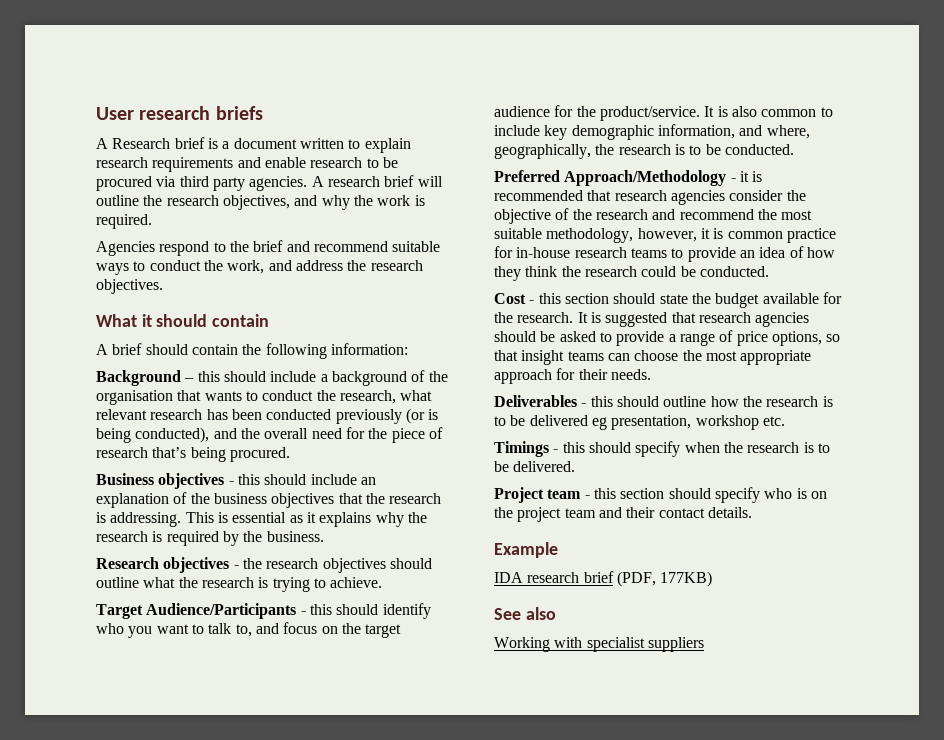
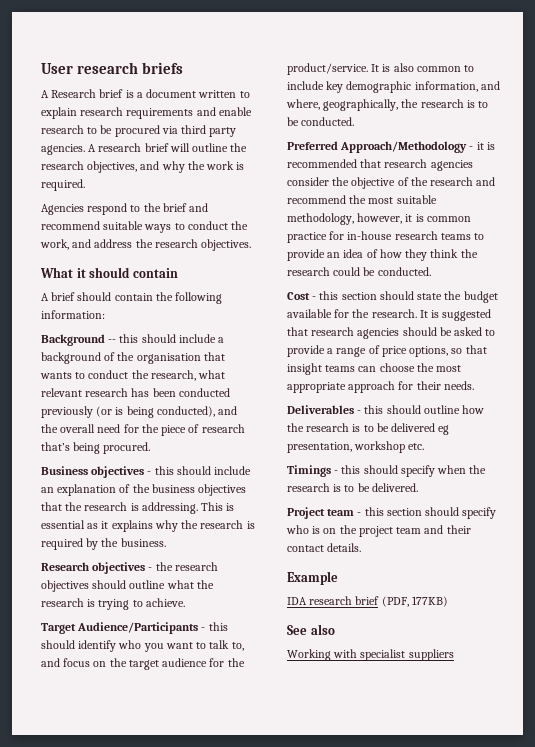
- Background – this should include a background of the organisation that wants to conduct the research, what relevant research has been conducted previously (or is being conducted), and the overall need for the piece of research that’s being procured.
+ Background -- this should include a background of the organisation that wants to conduct the research, what relevant research has been conducted previously (or is being conducted), and the overall need for the piece of research that’s being procured.

